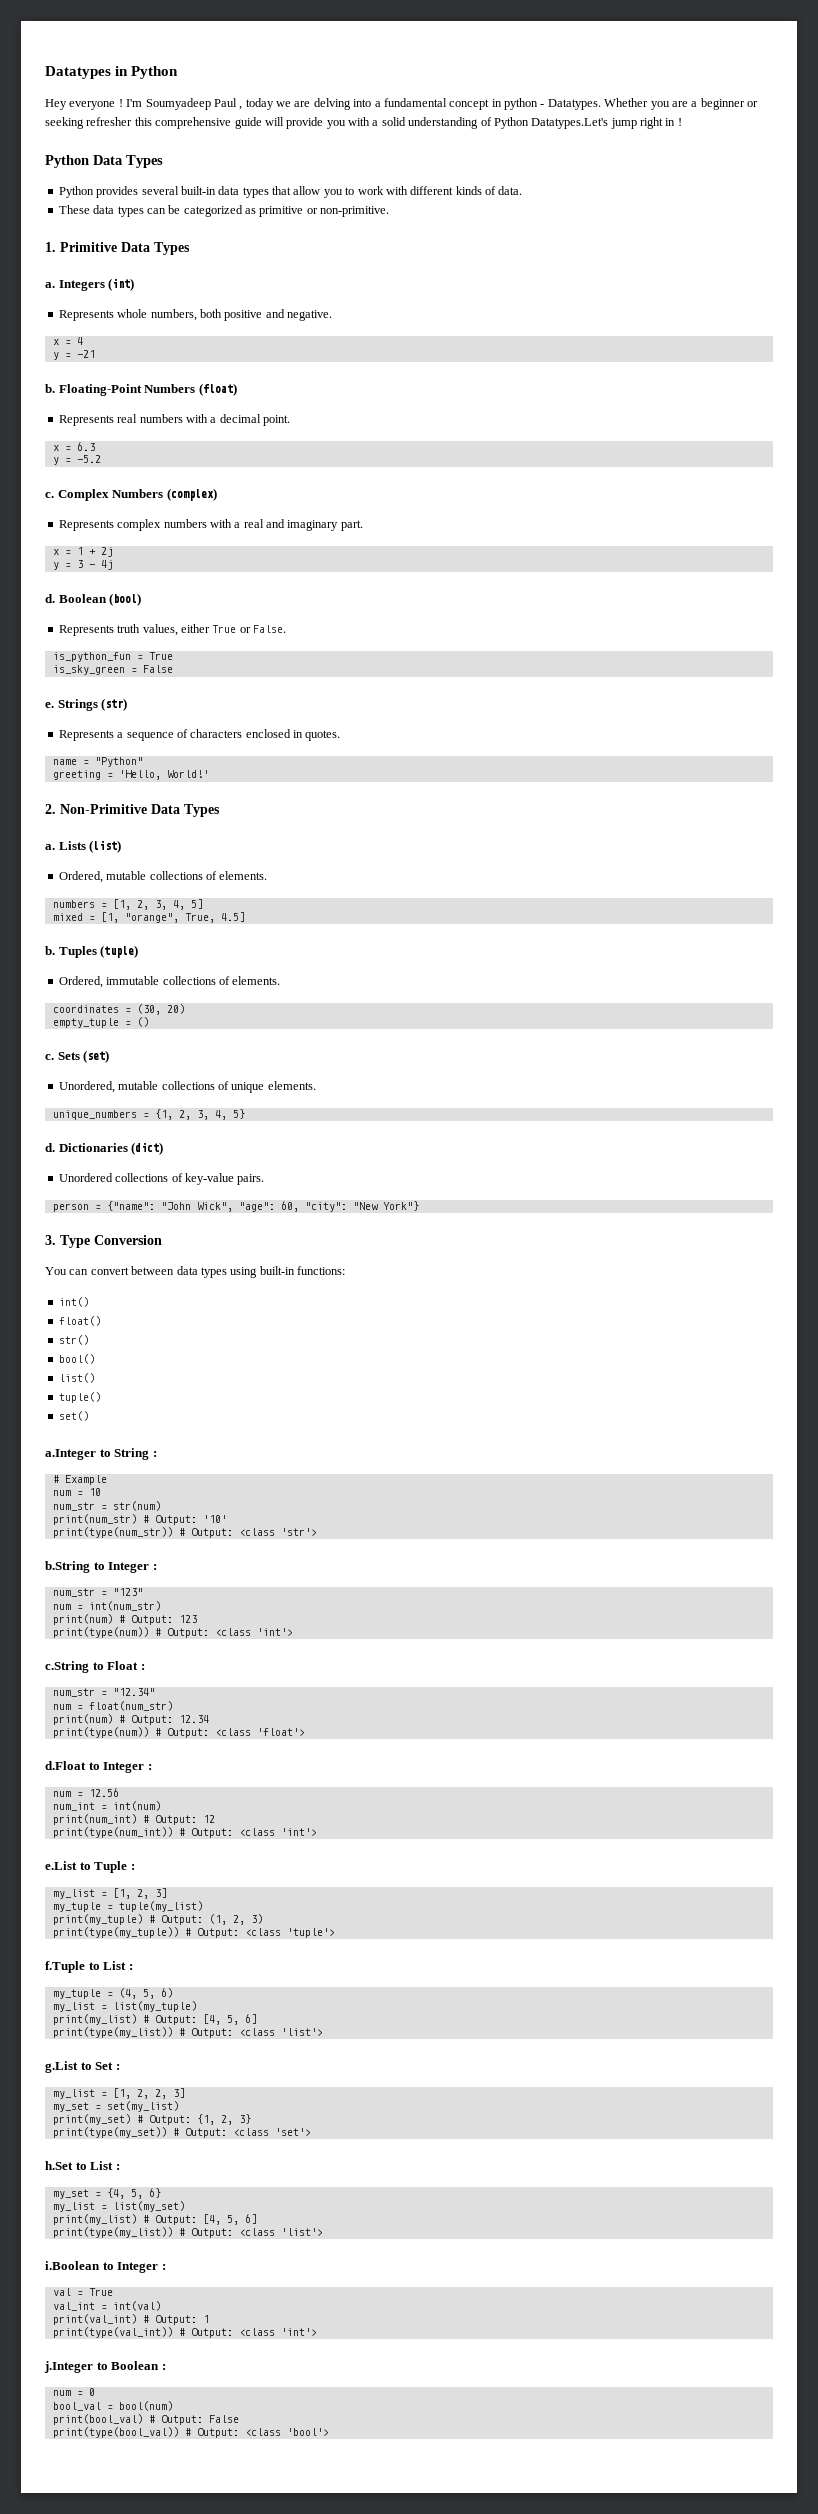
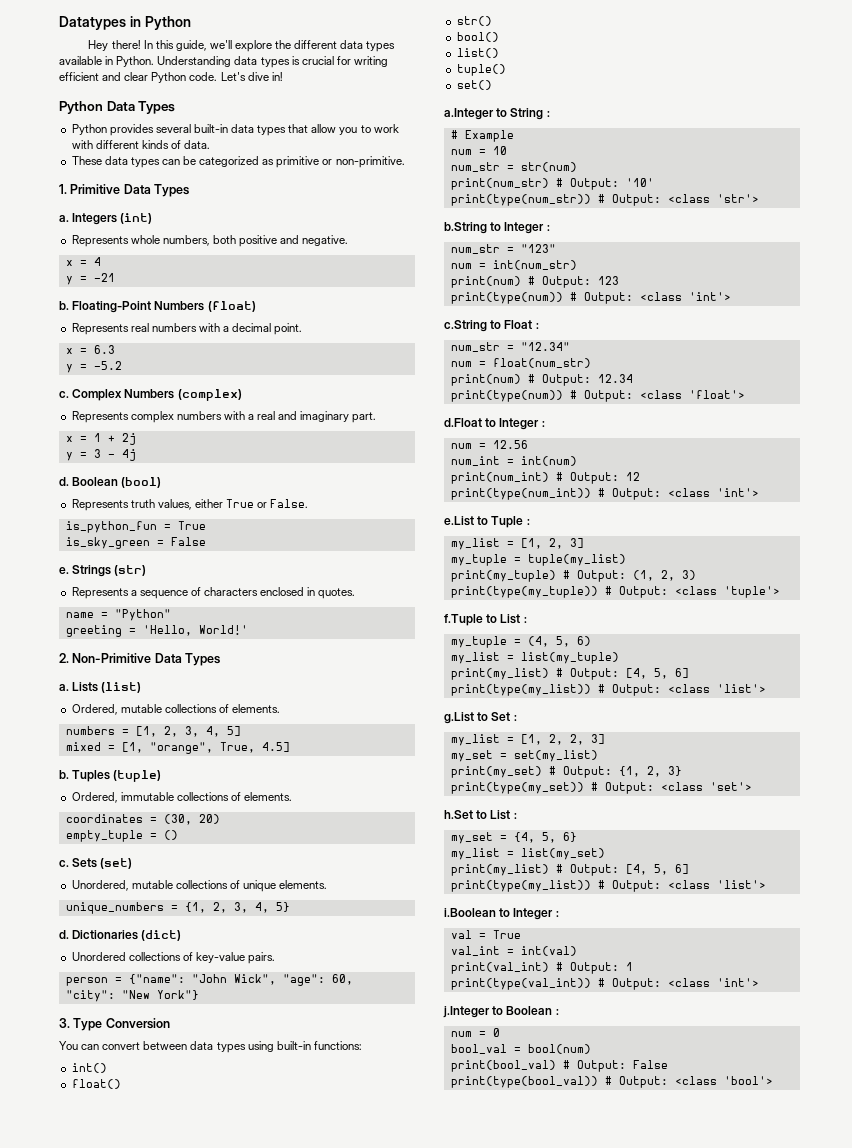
- Hey everyone ! I'm Soumyadeep Paul , today we are delving into a fundamental concept in python - Datatypes. Whether you are a beginner or seeking refresher this comprehensive guide will provide you with a solid understanding of Python Datatypes.Let's jump right in !
+ Hey there! In this guide, we'll explore the different data types available in Python. Understanding data types is crucial for writing efficient and clear Python code. Let's dive in!

